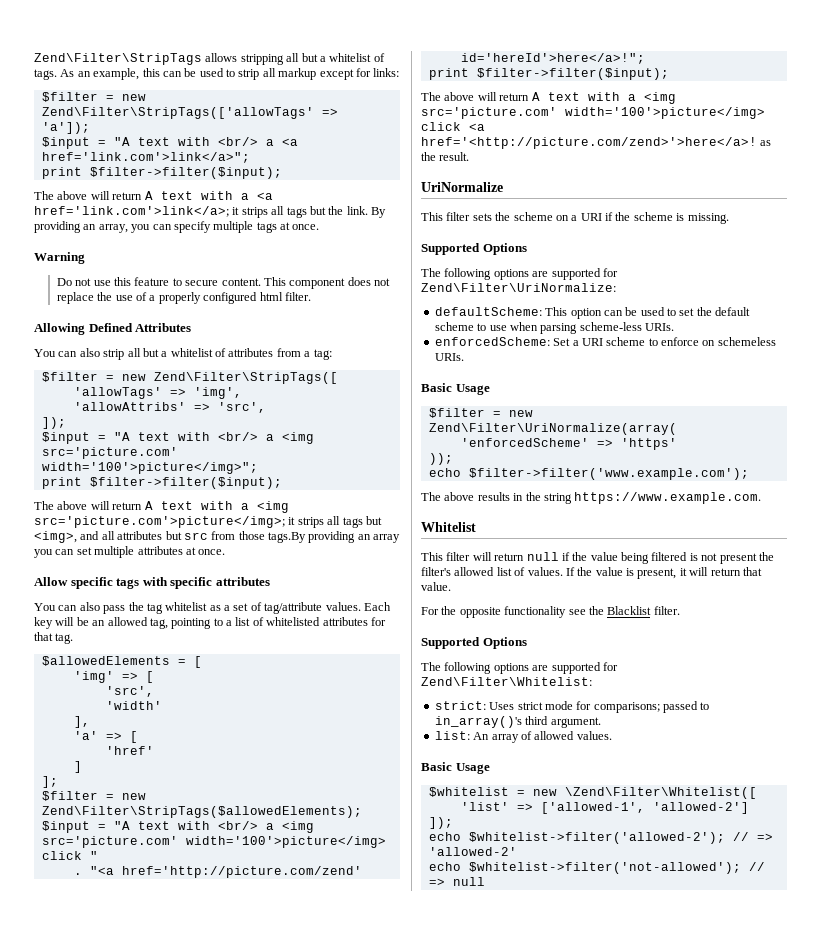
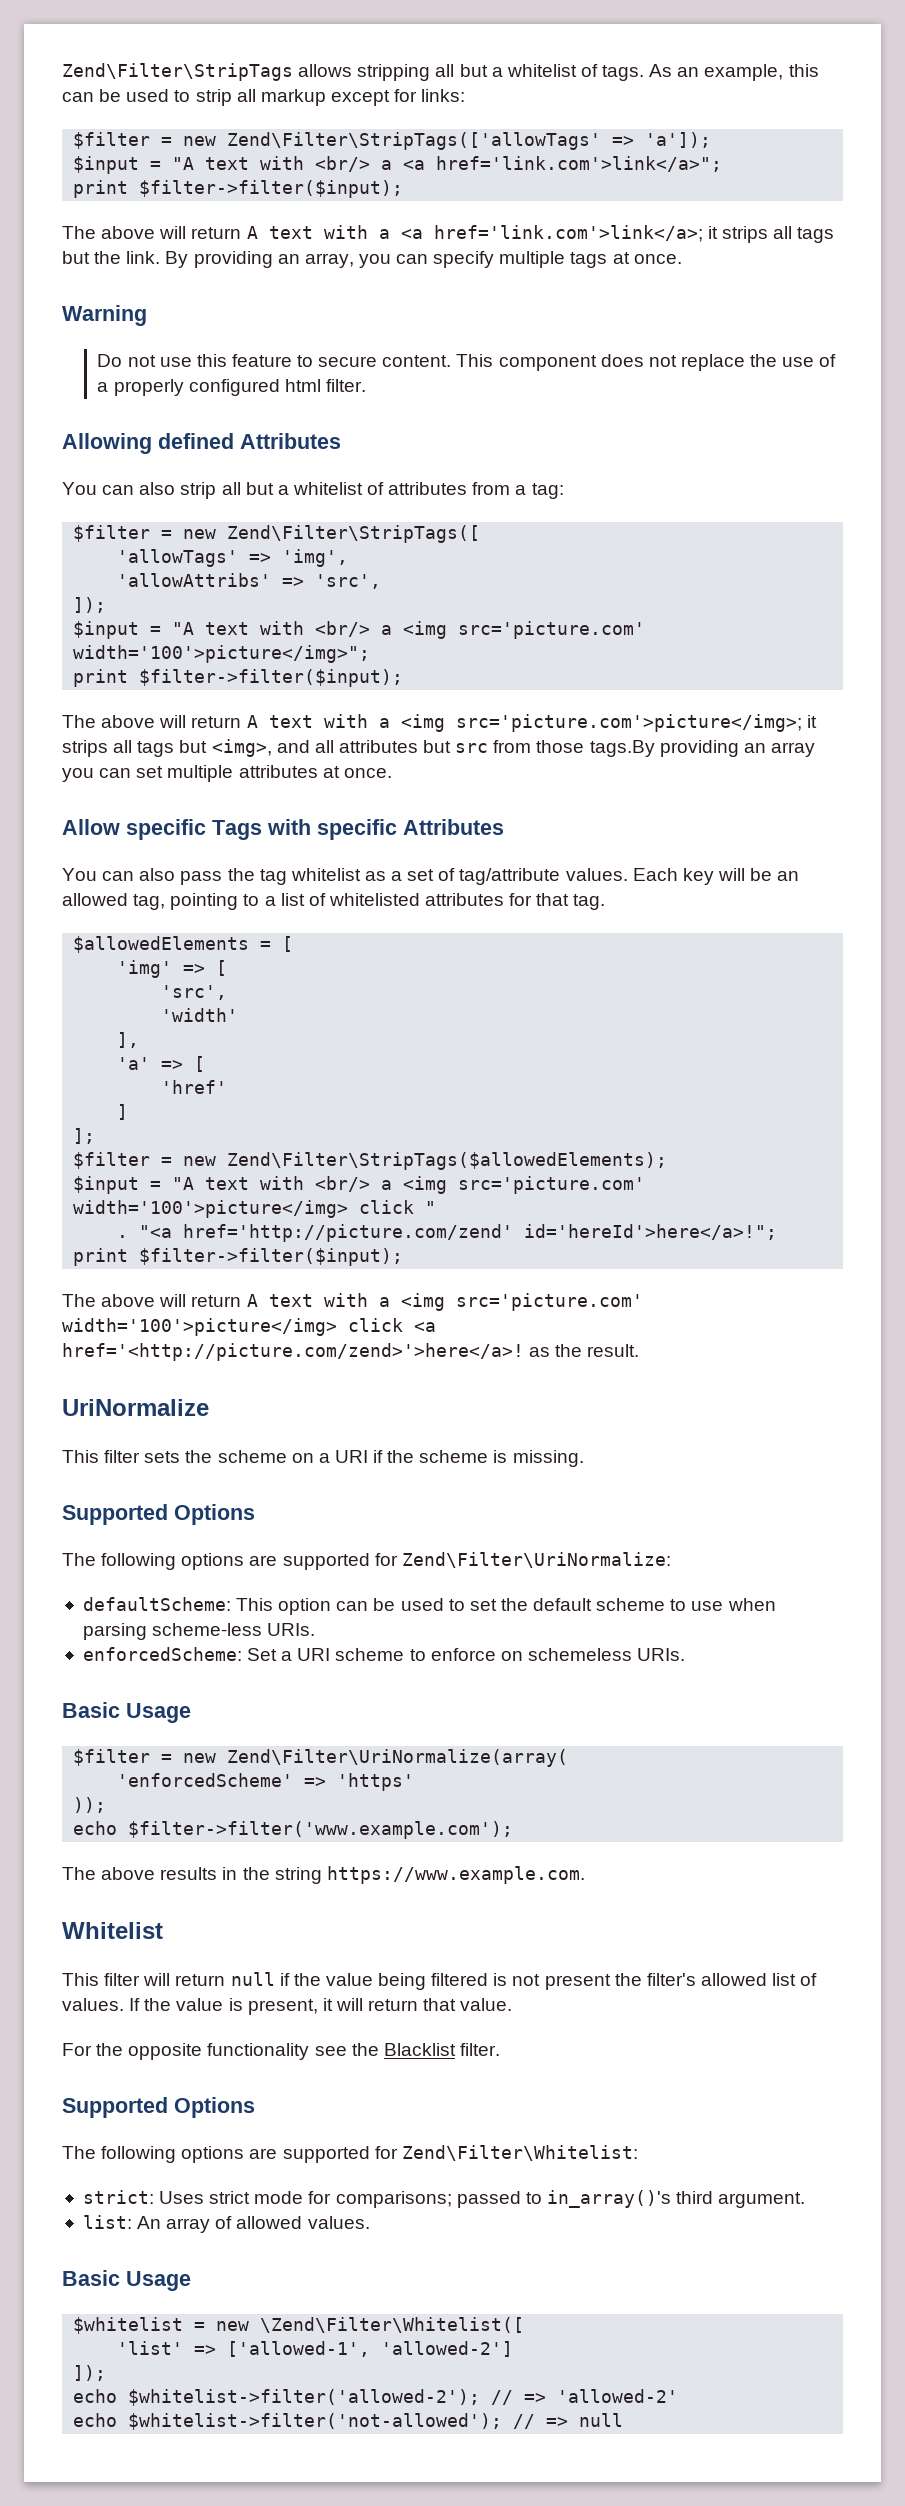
- Allowing Defined Attributes
+ Allowing defined Attributes
- Allow specific tags with specific attributes
+ Allow specific Tags with specific Attributes

